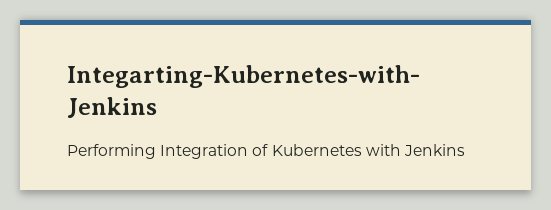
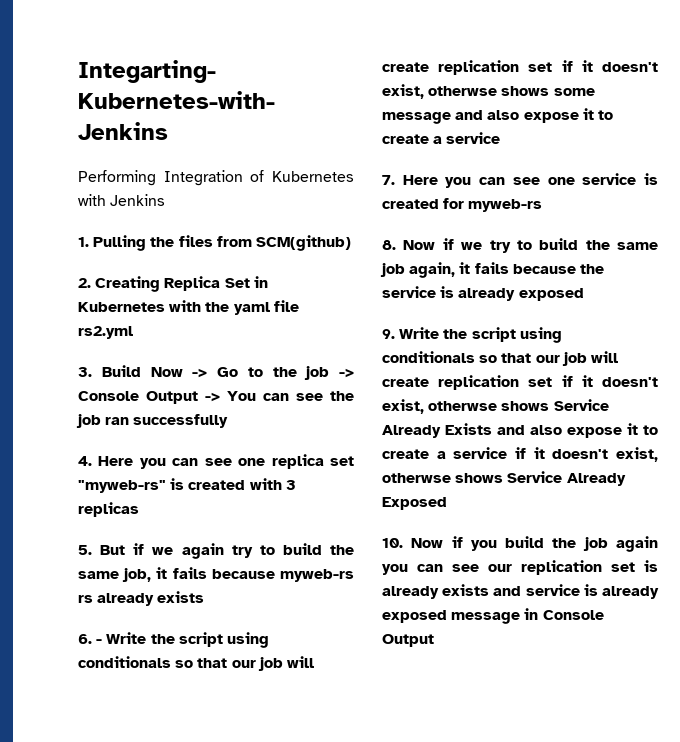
+ 1. Pulling the files from SCM(github)
+ 2. Creating Replica Set in Kubernetes with the yaml file rs2.yml
+ 3. Build Now -> Go to the job -> Console Output -> You can see the job ran successfully
+ 4. Here you can see one replica set "myweb-rs" is created with 3 replicas
+ 5. But if we again try to build the same job, it fails because myweb-rs rs already exists
+ 6. - Write the script using conditionals so that our job will create replication set if it doesn't exist, otherwse shows some message and also expose it to create a service
+ 7. Here you can see one service is created for myweb-rs
+ 8. Now if we try to build the same job again, it fails because the service is already exposed
+ 9. Write the script using conditionals so that our job will create replication set if it doesn't exist, otherwse shows Service Already Exists and also expose it to create a service if it doesn't exist, otherwse shows Service Already Exposed
+ 10. Now if you build the job again you can see our replication set is already exists and service is already exposed message in Console Output

